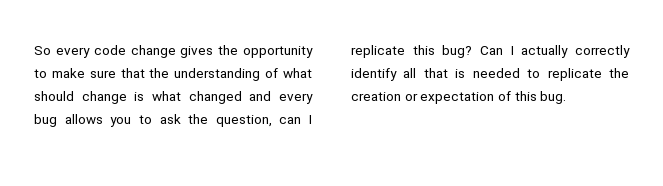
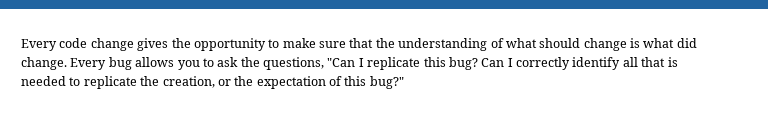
- So every code change gives the opportunity to make sure that the understanding of what should change is what changed and every bug allows you to ask the question, can I replicate this bug?
+ Every code change gives the opportunity to make sure that the understanding of what should change is what did change. Every bug allows you to ask the questions, "Can I replicate this bug?
- Can I actually correctly identify all that is needed to replicate the creation or expectation of this bug.
+ Can I correctly identify all that is needed to replicate the creation, or the expectation of this bug?"

